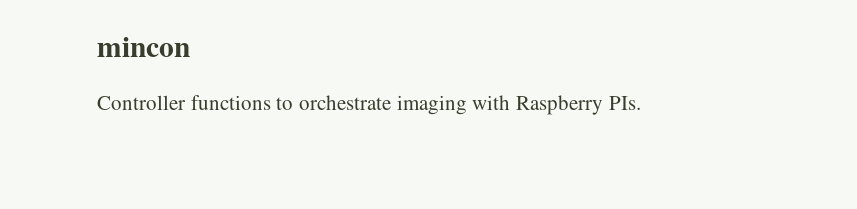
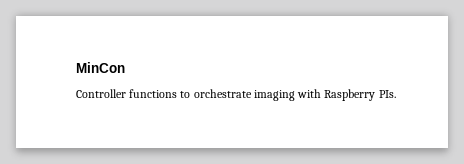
- mincon
+ MinCon

